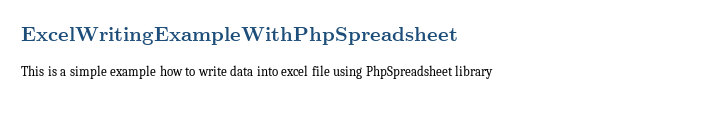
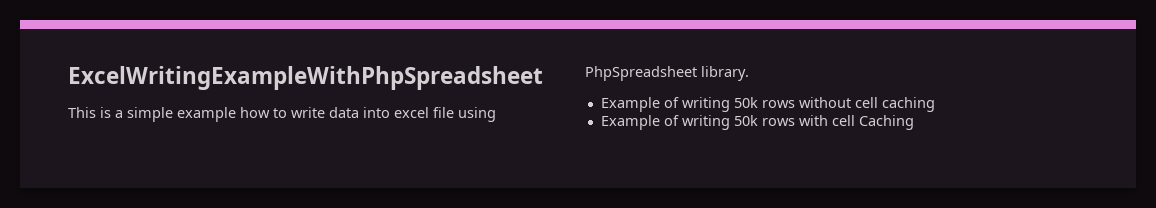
- This is a simple example how to write data into excel file using PhpSpreadsheet library
+ This is a simple example how to write data into excel file using PhpSpreadsheet library.
+ Example of writing 50k rows without cell caching
+ Example of writing 50k rows with cell Caching

